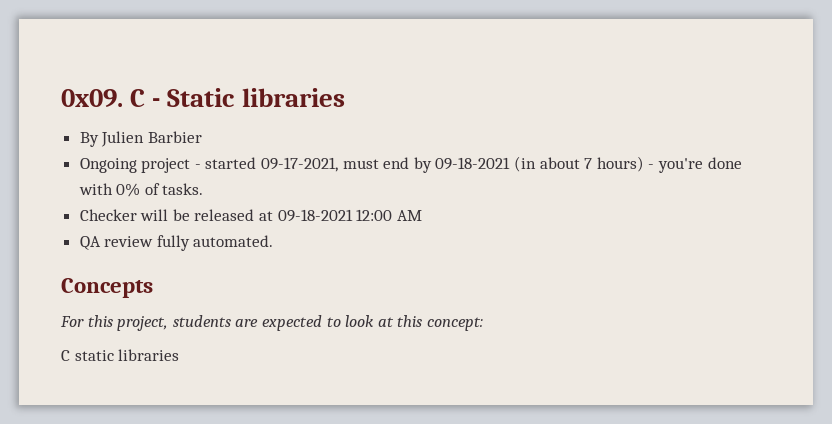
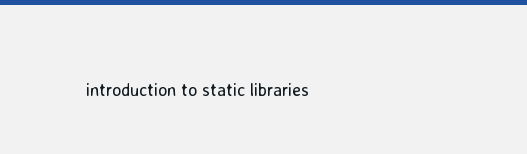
- 0x09. C - Static libraries
- By Julien Barbier
- Ongoing project - started 09-17-2021, must end by 09-18-2021 (in about 7 hours) - you're done with 0% of tasks.
- Checker will be released at 09-18-2021 12:00 AM
- QA review fully automated.
- Concepts
- For this project, students are expected to look at this concept:
- C static libraries
+ introduction to static libraries

